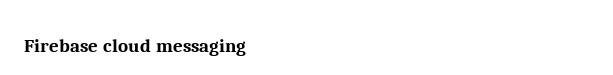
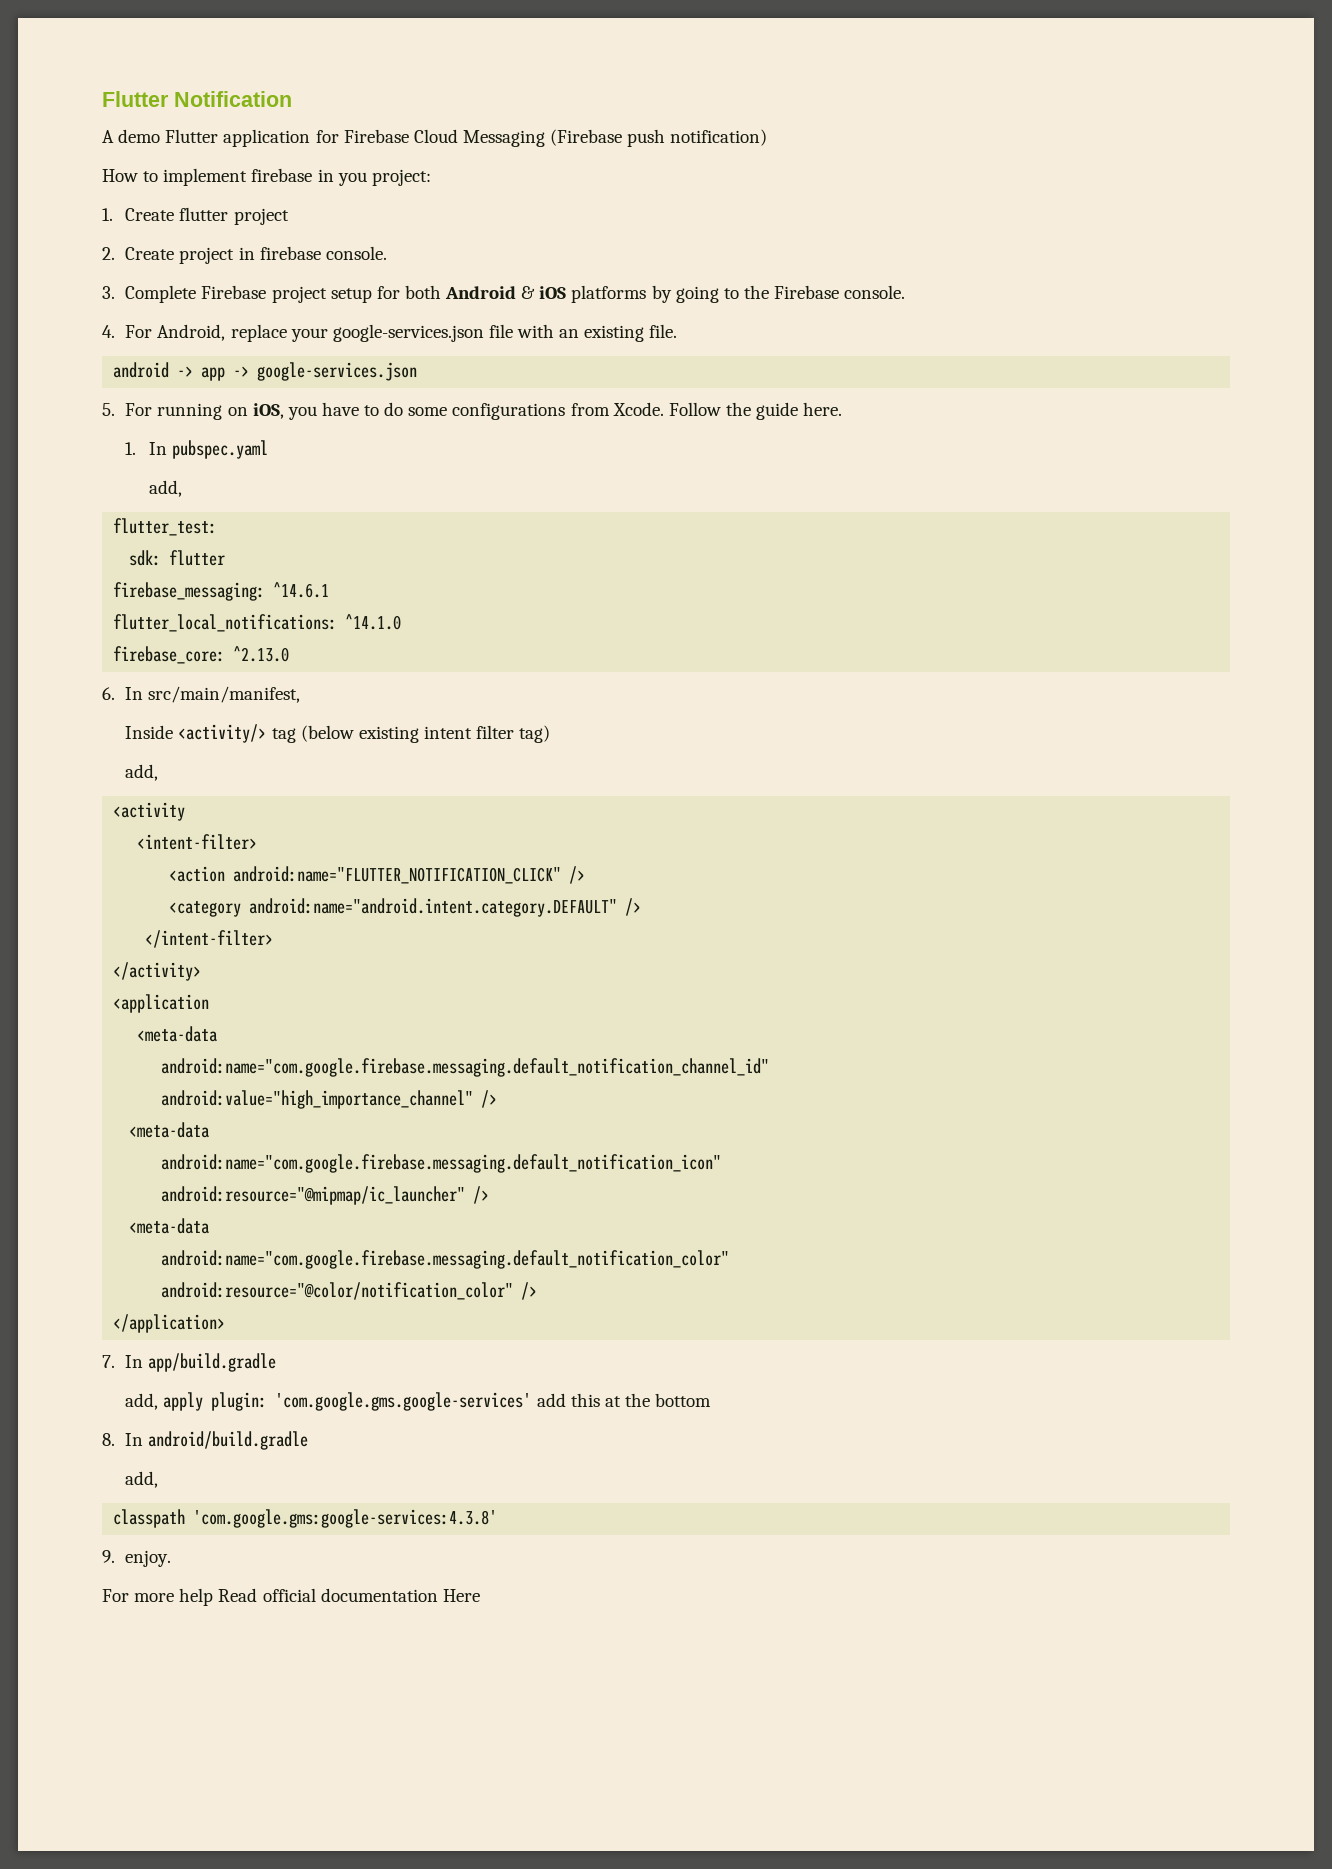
- Firebase cloud messaging
+ Flutter Notification
+ A demo Flutter application for Firebase Cloud Messaging (Firebase push notification)
+ How to implement firebase in you project:
+ 1. Create flutter project
+ 2. Create project in firebase console.
+ 3. Complete Firebase project setup for both Android & iOS platforms by going to the Firebase console.
+ 4. For Android, replace your google-services.json file with an existing file.
+ android -> app -> google-services.json
+ 5. For running on iOS, you have to do some configurations from Xcode. Follow the guide here.
+ 1. In pubspec.yaml
+ add,
+ flutter_test:
+ sdk: flutter
+ firebase_messaging: ^14.6.1
+ flutter_local_notifications: ^14.1.0
+ firebase_core: ^2.13.0
+ 6. In src/main/manifest,
+ Inside <activity/> tag (below existing intent filter tag)
+ add,
+ <activity
+ <intent-filter>
+ <action android:name="FLUTTER_NOTIFICATION_CLICK" />
+ <category android:name="android.intent.category.DEFAULT" />
+ </intent-filter>
+ </activity>
+ <application
+ <meta-data
+ android:name="com.google.firebase.messaging.default_notification_channel_id"
+ android:value="high_importance_channel" />
+ <meta-data
+ android:name="com.google.firebase.messaging.default_notification_icon"
+ android:resource="@mipmap/ic_launcher" />
+ <meta-data
+ android:name="com.google.firebase.messaging.default_notification_color"
+ android:resource="@color/notification_color" />
+ </application>
+ 7. In app/build.gradle
+ add, apply plugin: 'com.google.gms.google-services' add this at the bottom
+ 8. In android/build.gradle
+ add,
+ classpath 'com.google.gms:google-services:4.3.8'
+ 9. enjoy.
+ For more help Read official documentation Here

